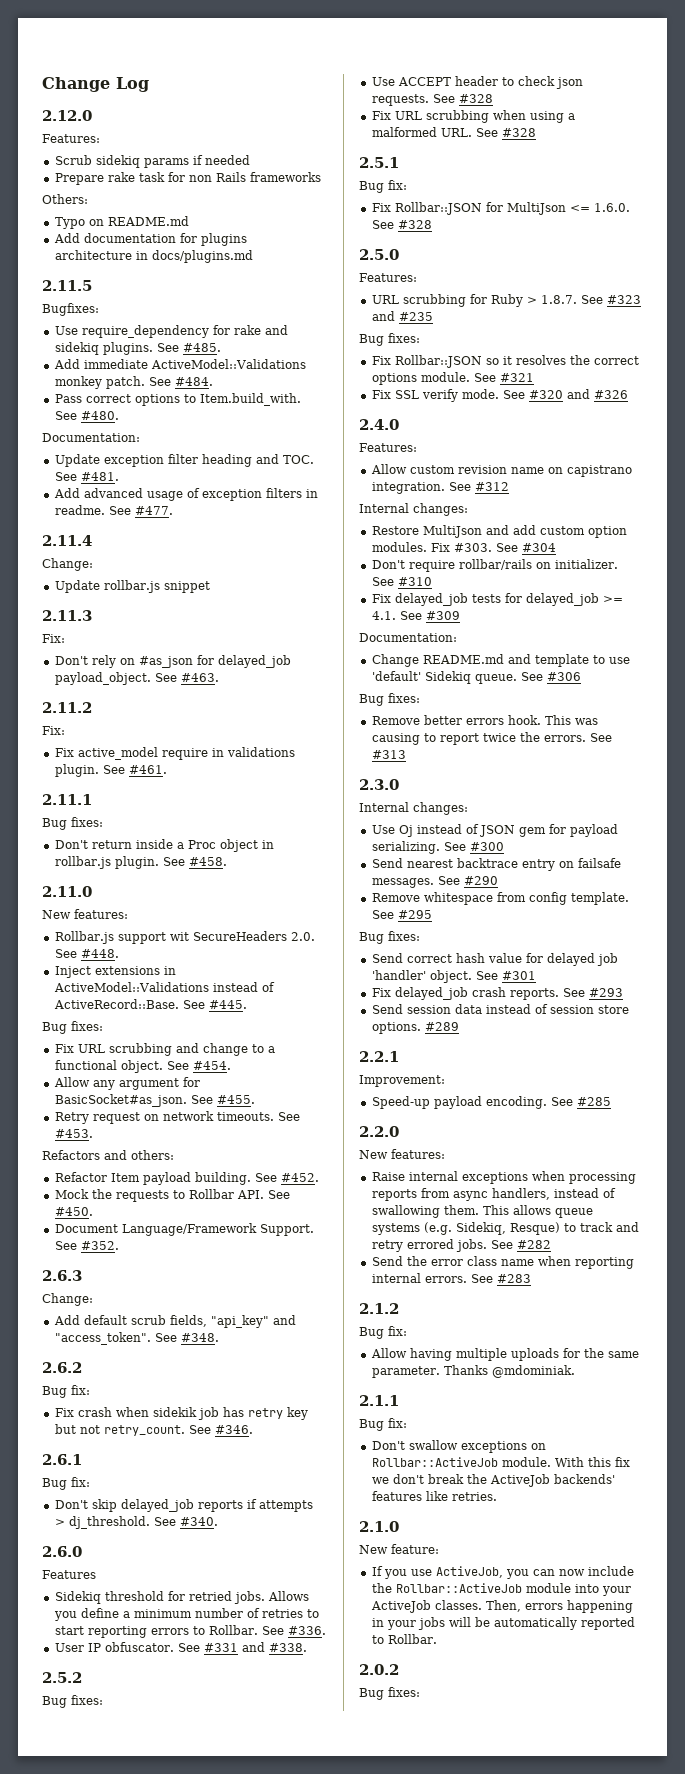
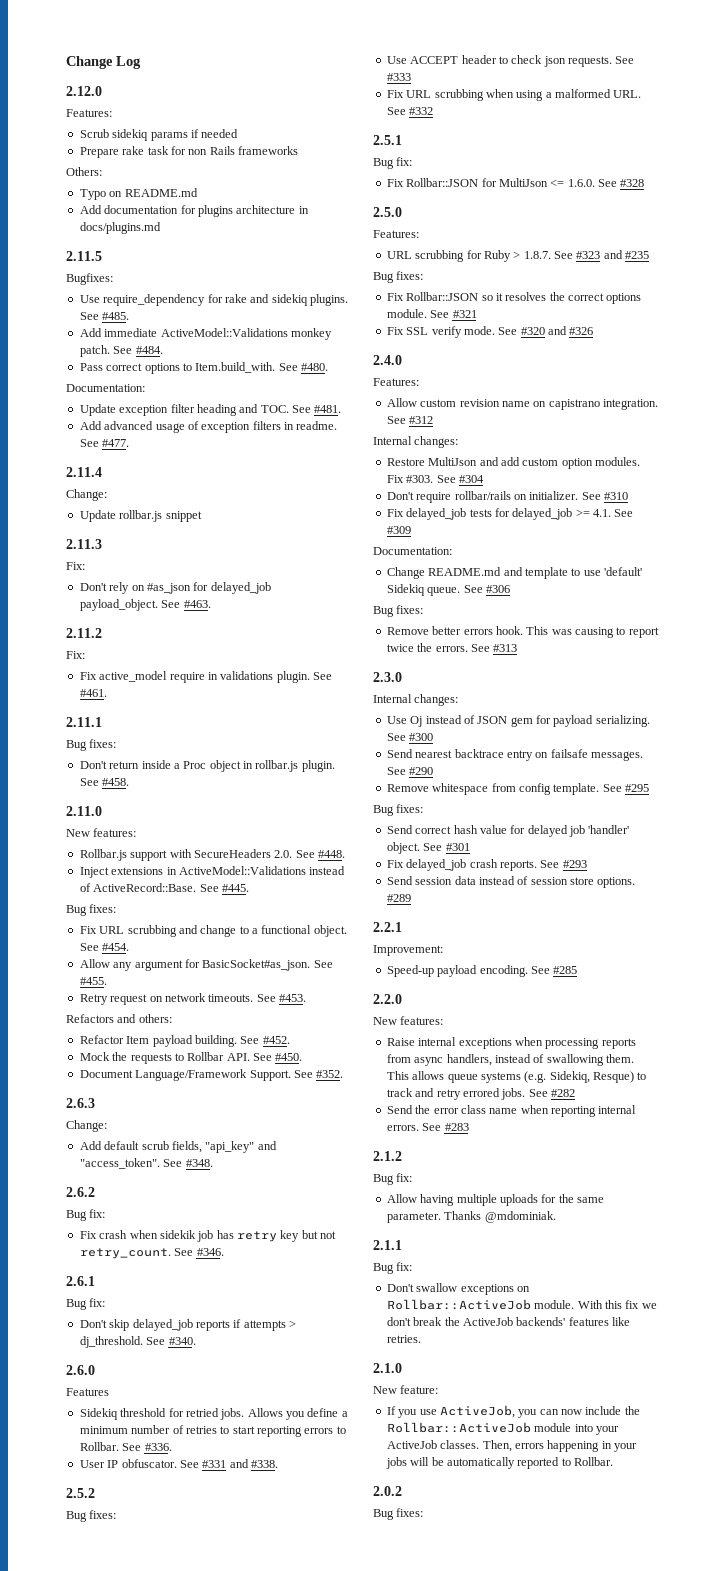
- Rollbar.js support wit SecureHeaders 2.0. See #448.
+ Rollbar.js support with SecureHeaders 2.0. See #448.
- Use ACCEPT header to check json requests. See #328
+ Use ACCEPT header to check json requests. See #333
- Fix URL scrubbing when using a malformed URL. See #328
+ Fix URL scrubbing when using a malformed URL. See #332

